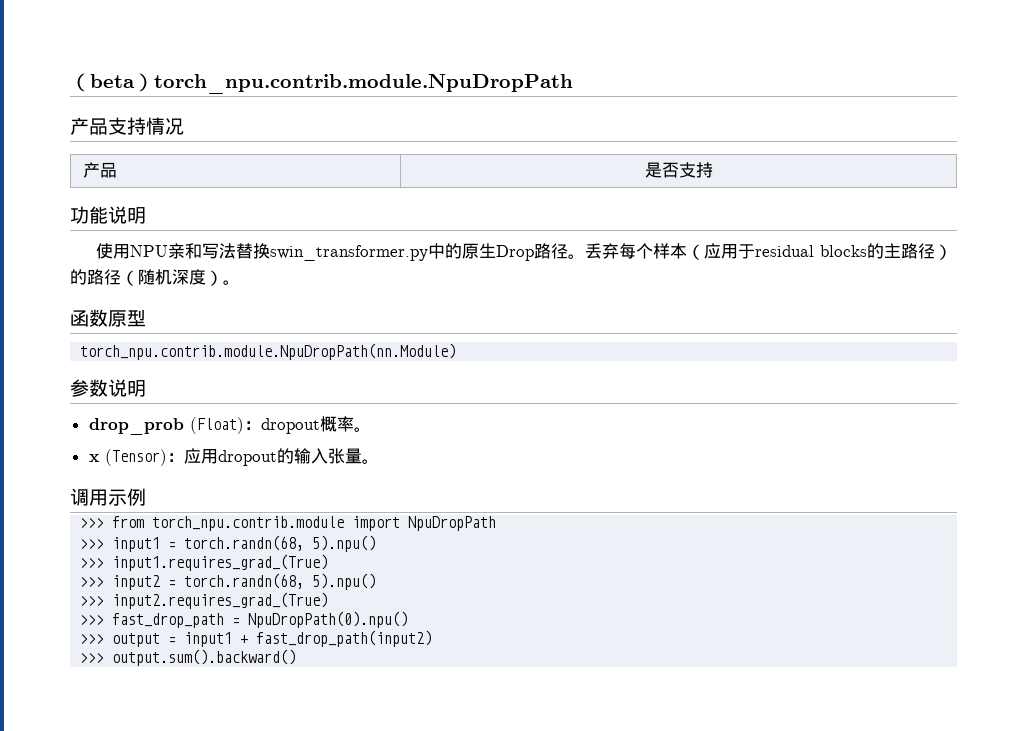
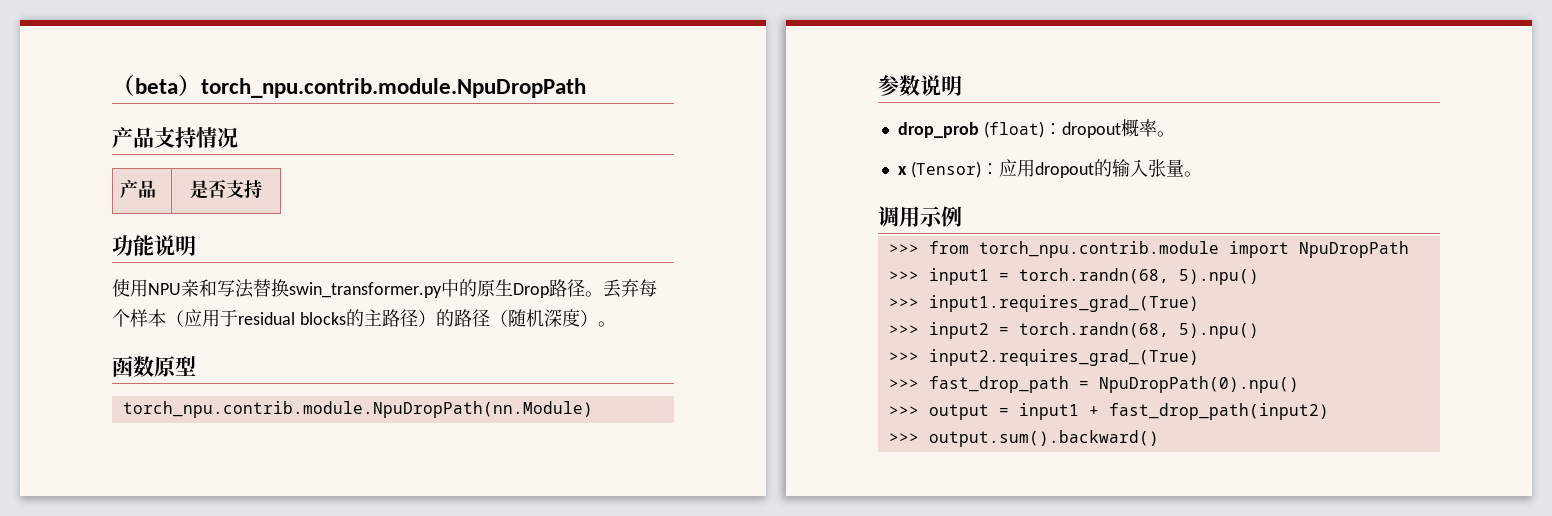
- drop_prob (Float)：dropout概率。
+ drop_prob (float)：dropout概率。

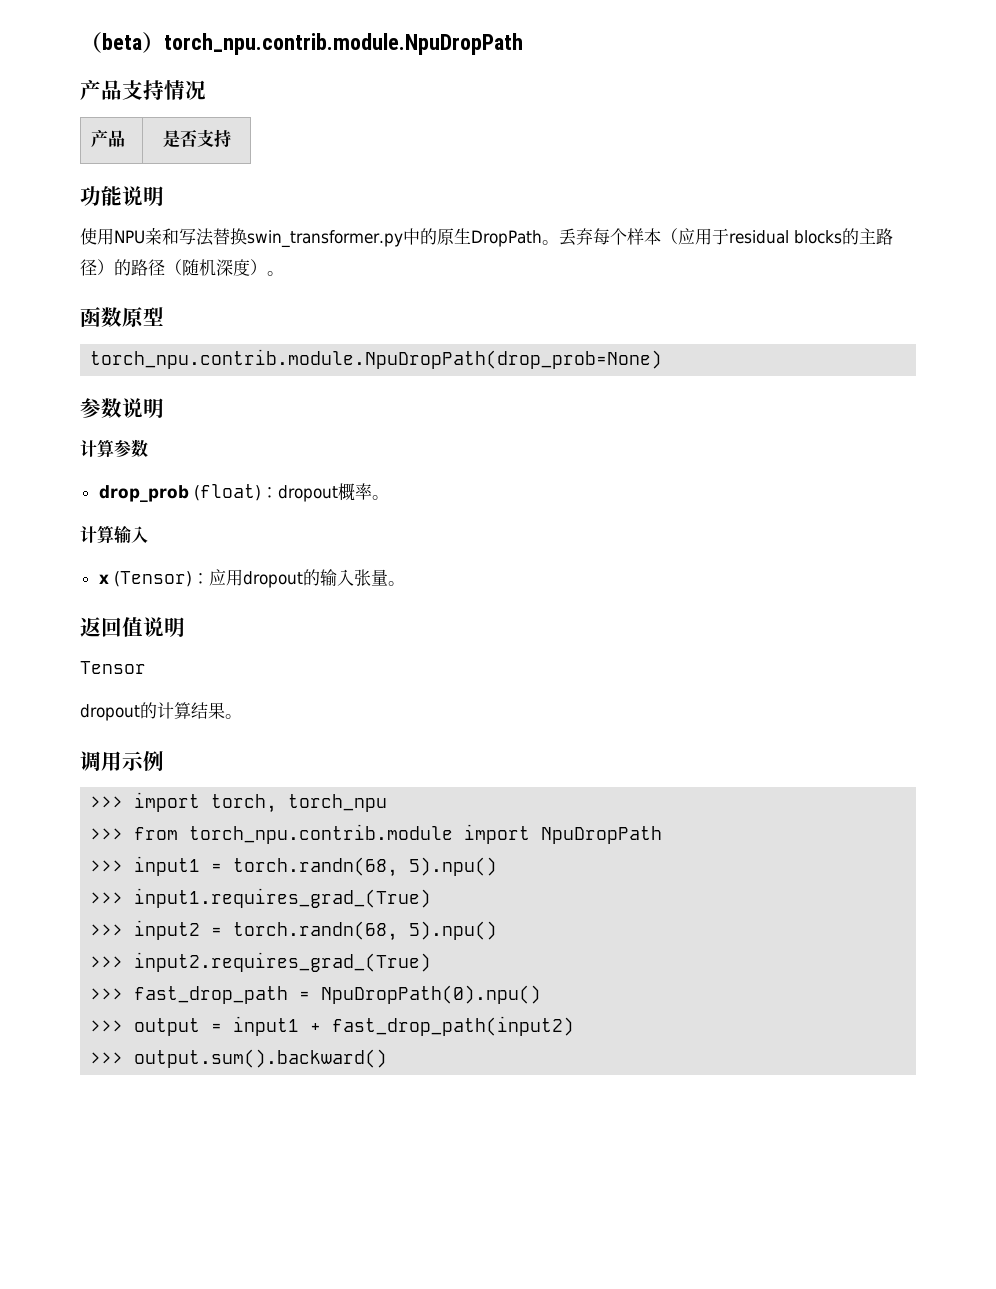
- 使用NPU亲和写法替换swin_transformer.py中的原生Drop路径。
+ 使用NPU亲和写法替换swin_transformer.py中的原生DropPath。
- torch_npu.contrib.module.NpuDropPath(nn.Module)
+ torch_npu.contrib.module.NpuDropPath(drop_prob=None)
+ 计算参数
+ 计算输入
+ 返回值说明
+ Tensor
+ dropout的计算结果。
  调用示例
+ >>> import torch, torch_npu

